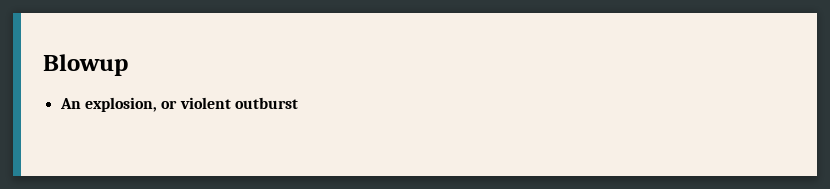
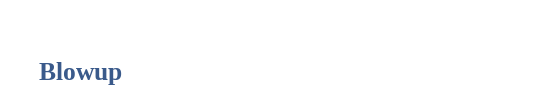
- An explosion, or violent outburst

